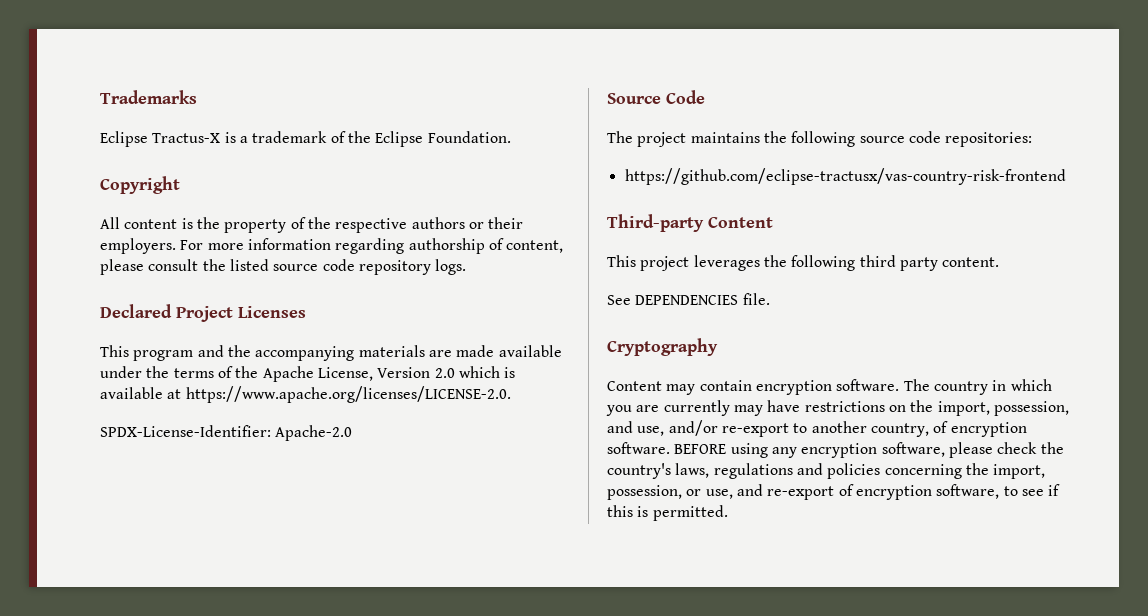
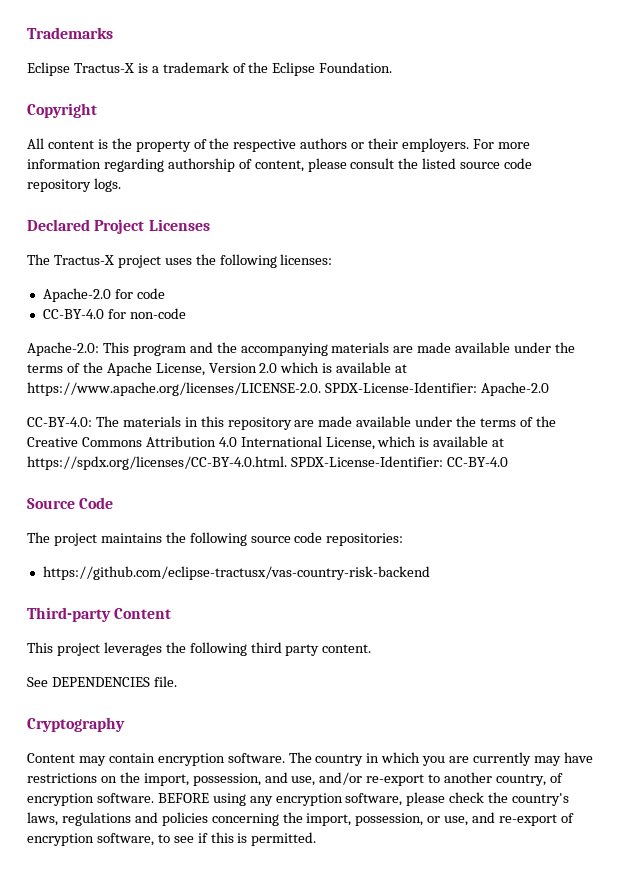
- This program and the accompanying materials are made available under the terms of the Apache License, Version 2.0 which is available at https://www.apache.org/licenses/LICENSE-2.0.
- SPDX-License-Identifier: Apache-2.0
+ The Tractus-X project uses the following licenses:
+ Apache-2.0 for code
+ CC-BY-4.0 for non-code
+ Apache-2.0: This program and the accompanying materials are made available under the terms of the Apache License, Version 2.0 which is available at https://www.apache.org/licenses/LICENSE-2.0. SPDX-License-Identifier: Apache-2.0
+ CC-BY-4.0: The materials in this repository are made available under the terms of the Creative Commons Attribution 4.0 International License, which is available at https://spdx.org/licenses/CC-BY-4.0.html. SPDX-License-Identifier: CC-BY-4.0
- https://github.com/eclipse-tractusx/vas-country-risk-frontend
+ https://github.com/eclipse-tractusx/vas-country-risk-backend

